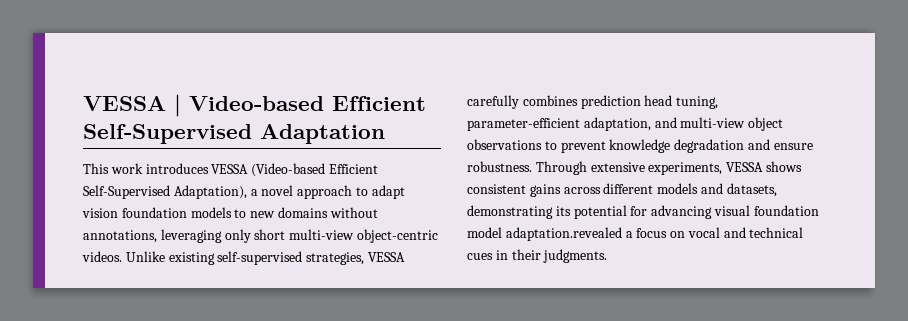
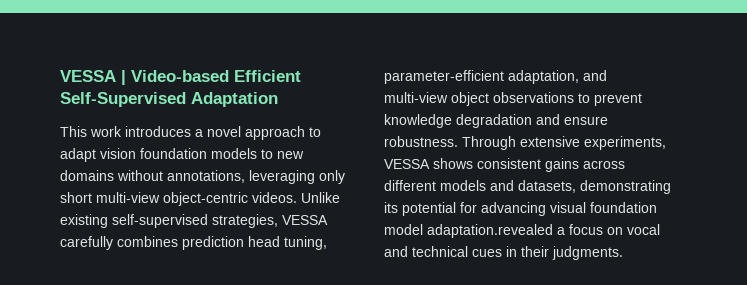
- This work introduces VESSA (Video-based Efficient Self-Supervised Adaptation), a novel approach to adapt vision foundation models to new domains without annotations, leveraging only short multi-view object-centric videos.
+ This work introduces a novel approach to adapt vision foundation models to new domains without annotations, leveraging only short multi-view object-centric videos.

